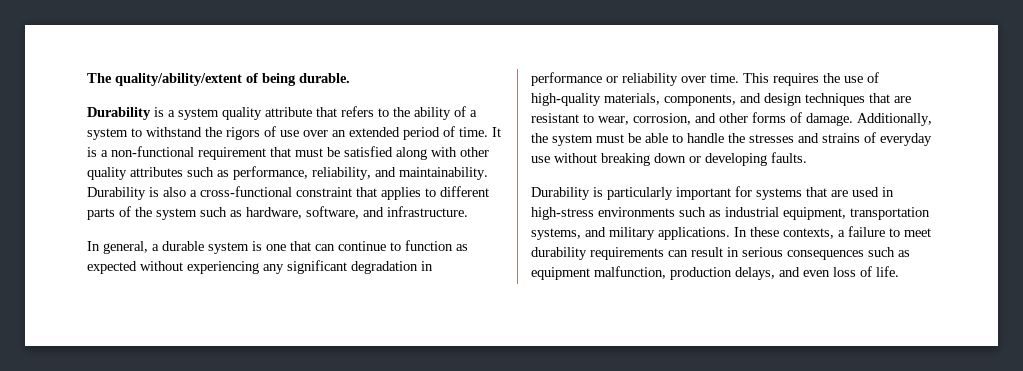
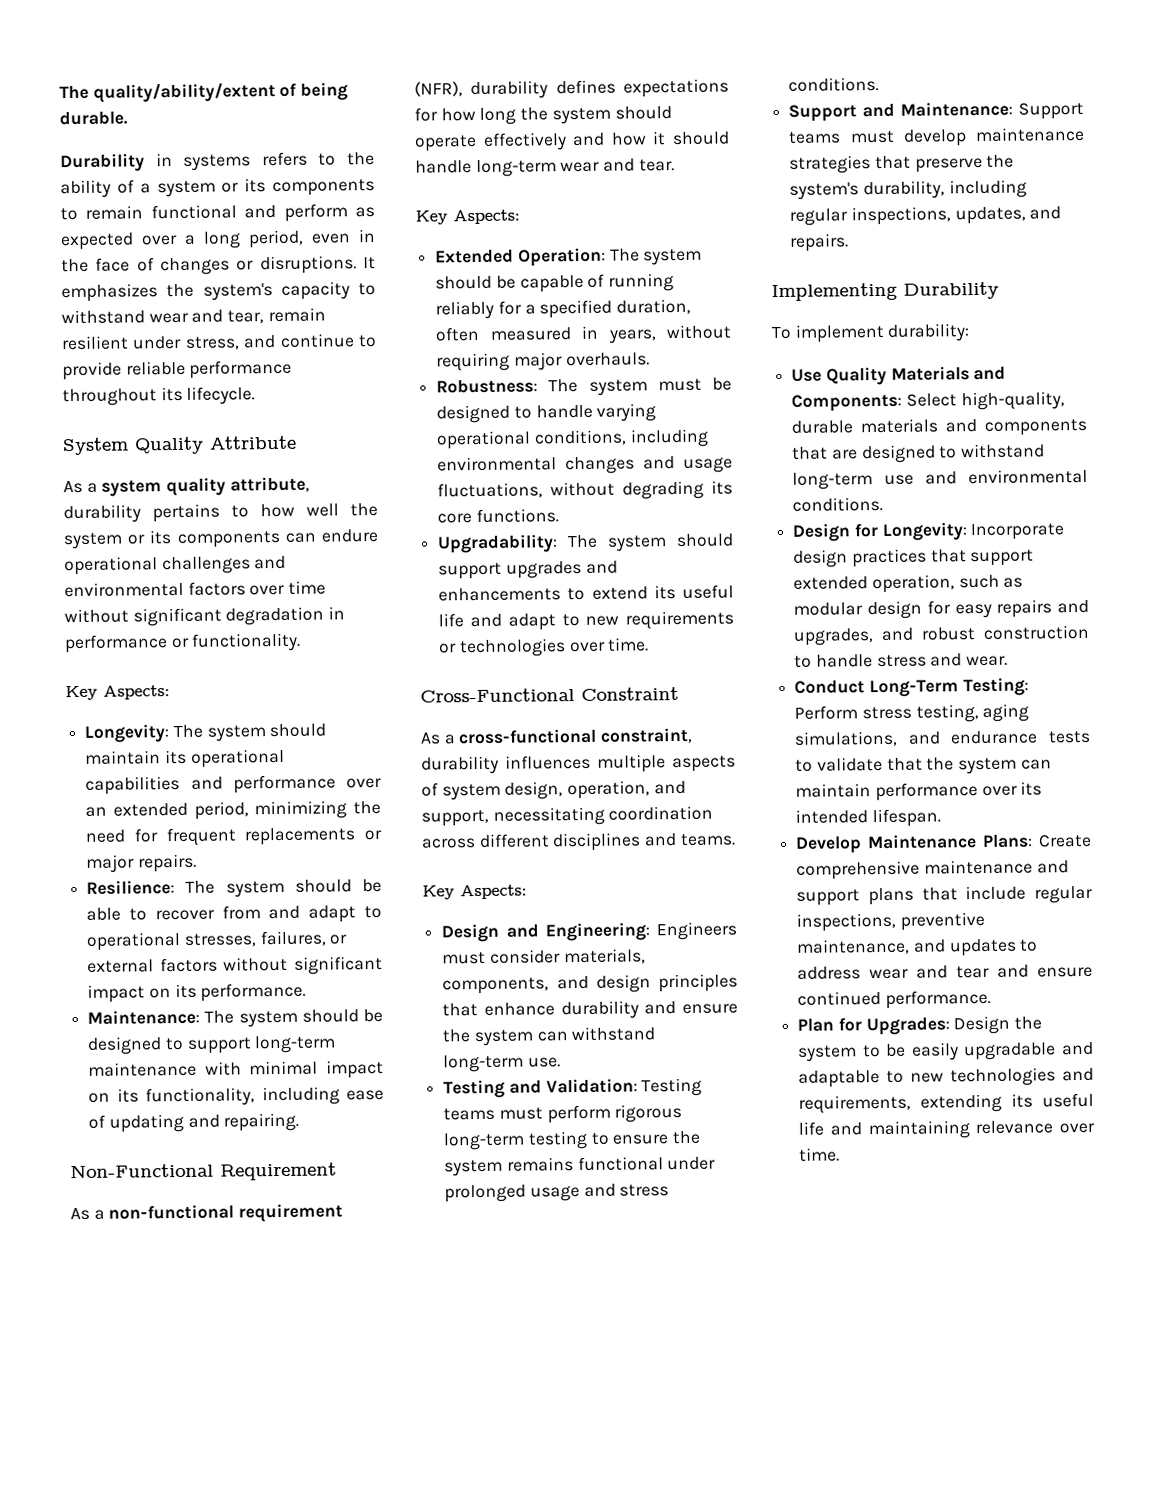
- Durability is a system quality attribute that refers to the ability of a system to withstand the rigors of use over an extended period of time. It is a non-functional requirement that must be satisfied along with other quality attributes such as performance, reliability, and maintainability. Durability is also a cross-functional constraint that applies to different parts of the system such as hardware, software, and infrastructure.
- In general, a durable system is one that can continue to function as expected without experiencing any significant degradation in performance or reliability over time. This requires the use of high-quality materials, components, and design techniques that are resistant to wear, corrosion, and other forms of damage. Additionally, the system must be able to handle the stresses and strains of everyday use without breaking down or developing faults.
- Durability is particularly important for systems that are used in high-stress environments such as industrial equipment, transportation systems, and military applications. In these contexts, a failure to meet durability requirements can result in serious consequences such as equipment malfunction, production delays, and even loss of life.
+ Durability in systems refers to the ability of a system or its components to remain functional and perform as expected over a long period, even in the face of changes or disruptions. It emphasizes the system's capacity to withstand wear and tear, remain resilient under stress, and continue to provide reliable performance throughout its lifecycle.
+ System Quality Attribute
+ As a system quality attribute, durability pertains to how well the system or its components can endure operational challenges and environmental factors over time without significant degradation in performance or functionality.
+ Key Aspects:
+ Longevity: The system should maintain its operational capabilities and performance over an extended period, minimizing the need for frequent replacements or major repairs.
+ Resilience: The system should be able to recover from and adapt to operational stresses, failures, or external factors without significant impact on its performance.
+ Maintenance: The system should be designed to support long-term maintenance with minimal impact on its functionality, including ease of updating and repairing.
+ Non-Functional Requirement
+ As a non-functional requirement (NFR), durability defines expectations for how long the system should operate effectively and how it should handle long-term wear and tear.
+ Key Aspects:
+ Extended Operation: The system should be capable of running reliably for a specified duration, often measured in years, without requiring major overhauls.
+ Robustness: The system must be designed to handle varying operational conditions, including environmental changes and usage fluctuations, without degrading its core functions.
+ Upgradability: The system should support upgrades and enhancements to extend its useful life and adapt to new requirements or technologies over time.
+ Cross-Functional Constraint
+ As a cross-functional constraint, durability influences multiple aspects of system design, operation, and support, necessitating coordination across different disciplines and teams.
+ Key Aspects:
+ Design and Engineering: Engineers must consider materials, components, and design principles that enhance durability and ensure the system can withstand long-term use.
+ Testing and Validation: Testing teams must perform rigorous long-term testing to ensure the system remains functional under prolonged usage and stress conditions.
+ Support and Maintenance: Support teams must develop maintenance strategies that preserve the system's durability, including regular inspections, updates, and repairs.
+ Implementing Durability
+ To implement durability:
+ Use Quality Materials and Components: Select high-quality, durable materials and components that are designed to withstand long-term use and environmental conditions.
+ Design for Longevity: Incorporate design practices that support extended operation, such as modular design for easy repairs and upgrades, and robust construction to handle stress and wear.
+ Conduct Long-Term Testing: Perform stress testing, aging simulations, and endurance tests to validate that the system can maintain performance over its intended lifespan.
+ Develop Maintenance Plans: Create comprehensive maintenance and support plans that include regular inspections, preventive maintenance, and updates to address wear and tear and ensure continued performance.
+ Plan for Upgrades: Design the system to be easily upgradable and adaptable to new technologies and requirements, extending its useful life and maintaining relevance over time.

